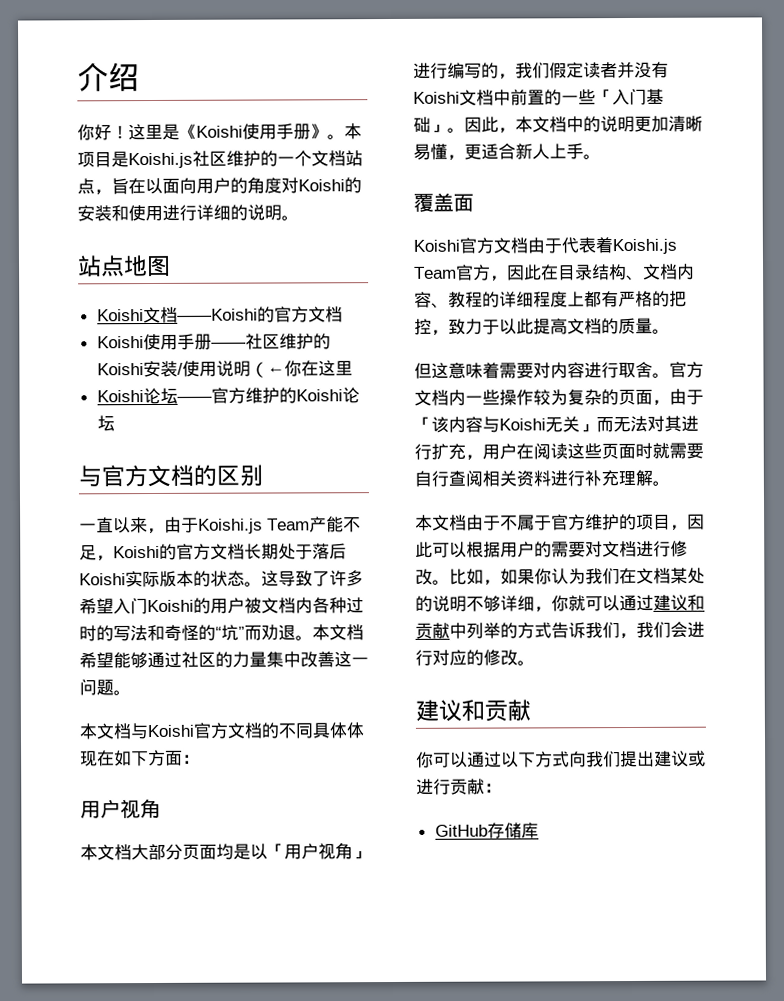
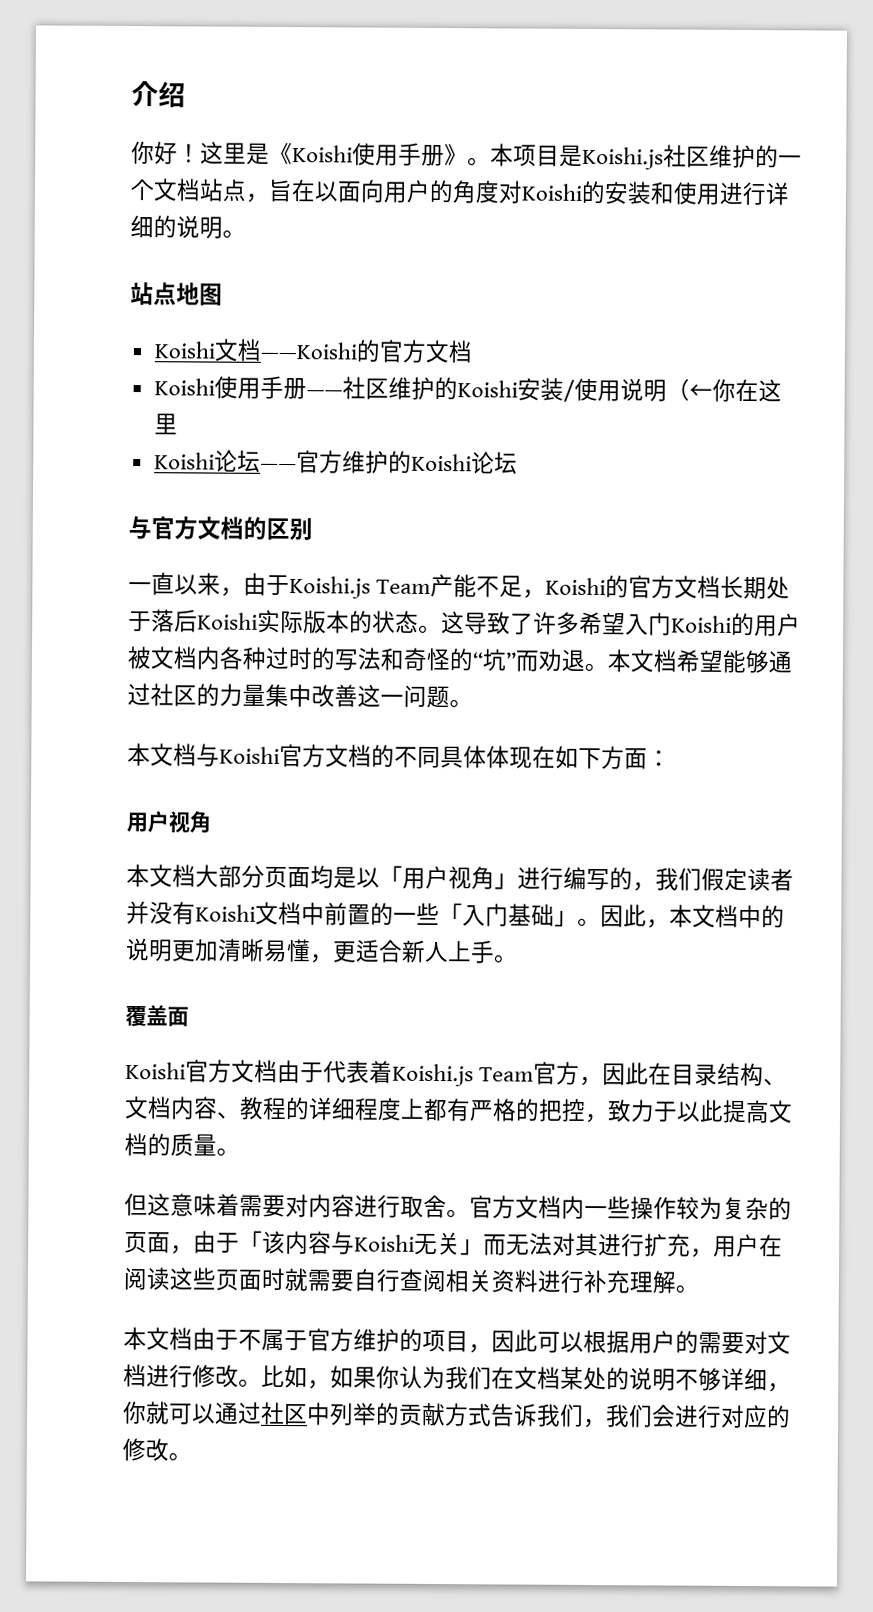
- 比如，如果你认为我们在文档某处的说明不够详细，你就可以通过建议和贡献中列举的方式告诉我们，我们会进行对应的修改。
- 建议和贡献
- 你可以通过以下方式向我们提出建议或进行贡献：
- GitHub存储库
+ 比如，如果你认为我们在文档某处的说明不够详细，你就可以通过社区中列举的贡献方式告诉我们，我们会进行对应的修改。

